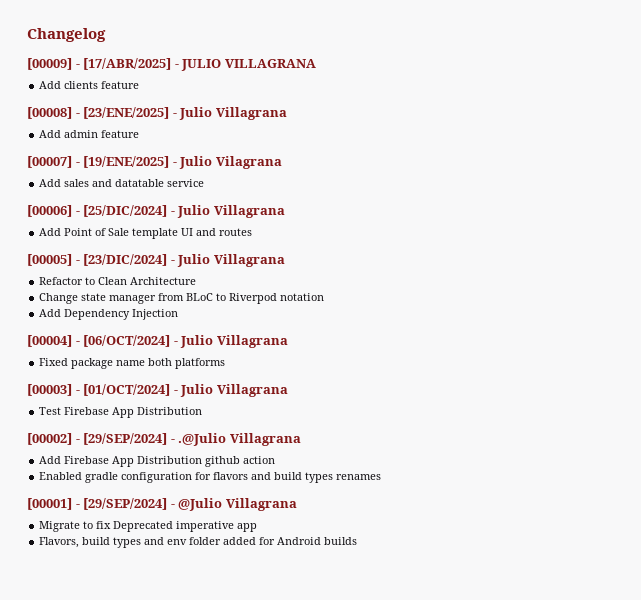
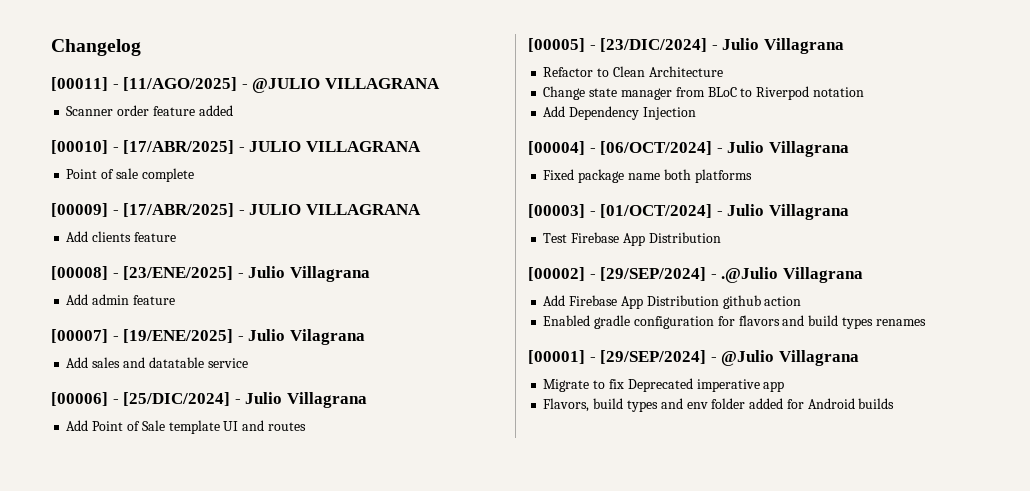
+ [00011] - [11/AGO/2025] - @JULIO VILLAGRANA
+ Scanner order feature added
+ [00010] - [17/ABR/2025] - JULIO VILLAGRANA
+ Point of sale complete

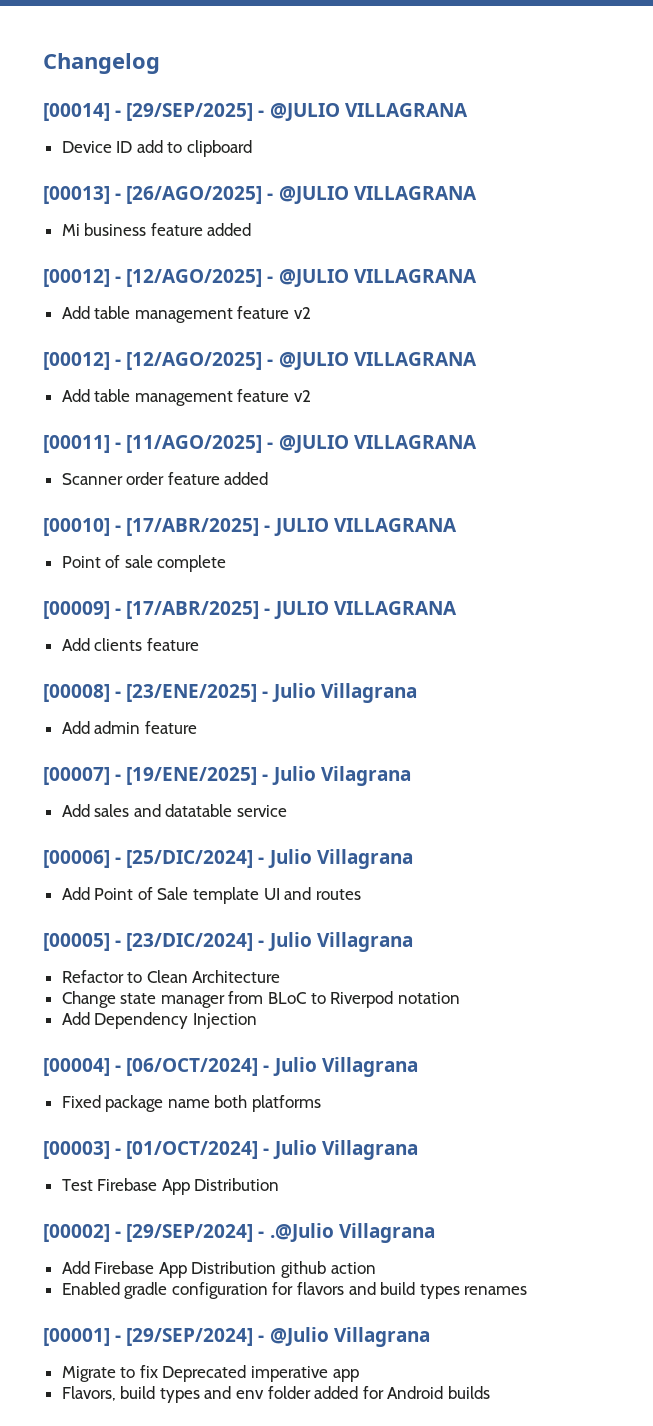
+ [00014] - [29/SEP/2025] - @JULIO VILLAGRANA
+ Device ID add to clipboard
+ [00013] - [26/AGO/2025] - @JULIO VILLAGRANA
+ Mi business feature added
+ [00012] - [12/AGO/2025] - @JULIO VILLAGRANA
+ Add table management feature v2
+ [00012] - [12/AGO/2025] - @JULIO VILLAGRANA
+ Add table management feature v2

